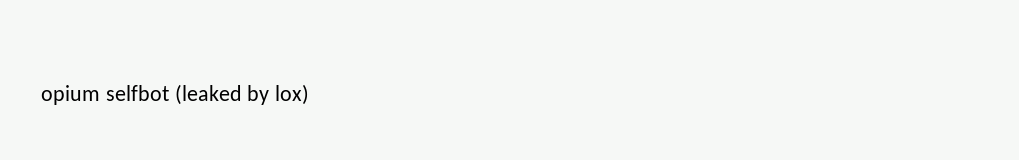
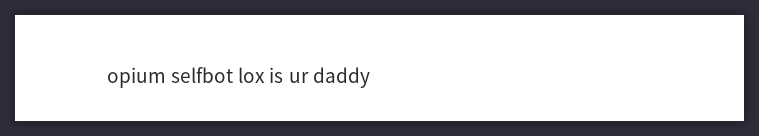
- opium selfbot (leaked by lox)
+ opium selfbot lox is ur daddy

